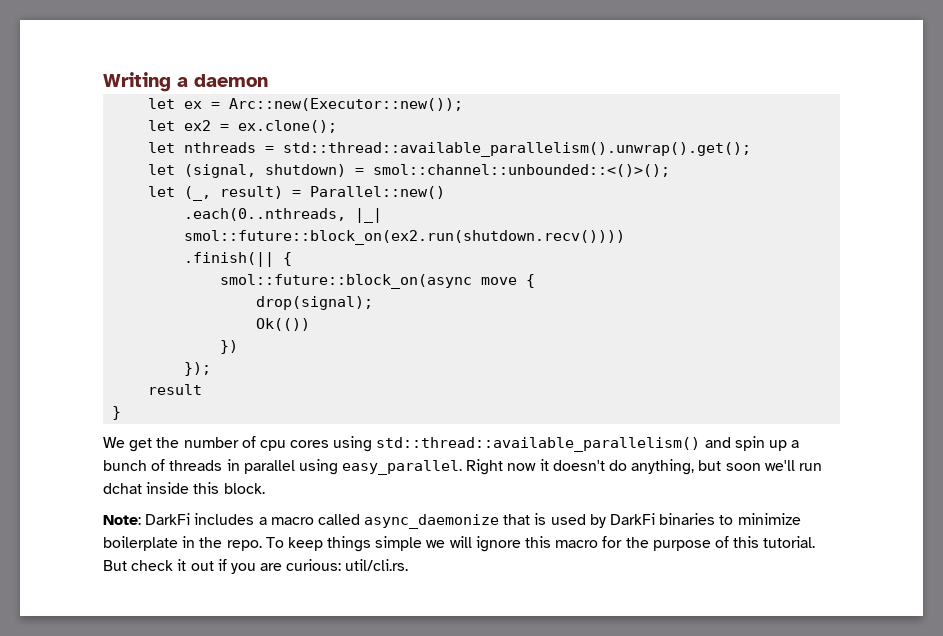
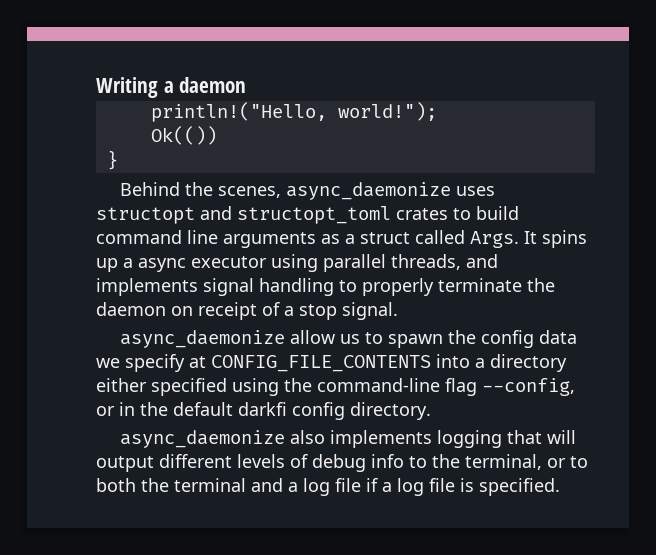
- let ex = Arc::new(Executor::new());
- let ex2 = ex.clone();
- let nthreads = std::thread::available_parallelism().unwrap().get();
- let (signal, shutdown) = smol::channel::unbounded::<()>();
- let (_, result) = Parallel::new()
- .each(0..nthreads, |_| smol::future::block_on(ex2.run(shutdown.recv())))
- .finish(|| {
- smol::future::block_on(async move {
- drop(signal);
+ println!("Hello, world!");
  Ok(())
- })
- });
- result
  }
- We get the number of cpu cores using std::thread::available_parallelism() and spin up a bunch of threads in parallel using easy_parallel. Right now it doesn't do anything, but soon we'll run dchat inside this block.
- Note: DarkFi includes a macro called async_daemonize that is used by DarkFi binaries to minimize boilerplate in the repo. To keep things simple we will ignore this macro for the purpose of this tutorial. But check it out if you are curious: util/cli.rs.
+ Behind the scenes, async_daemonize uses structopt and structopt_toml crates to build command line arguments as a struct called Args. It spins up a async executor using parallel threads, and implements signal handling to properly terminate the daemon on receipt of a stop signal.
+ async_daemonize allow us to spawn the config data we specify at CONFIG_FILE_CONTENTS into a directory either specified using the command-line flag --config, or in the default darkfi config directory.
+ async_daemonize also implements logging that will output different levels of debug info to the terminal, or to both the terminal and a log file if a log file is specified.

